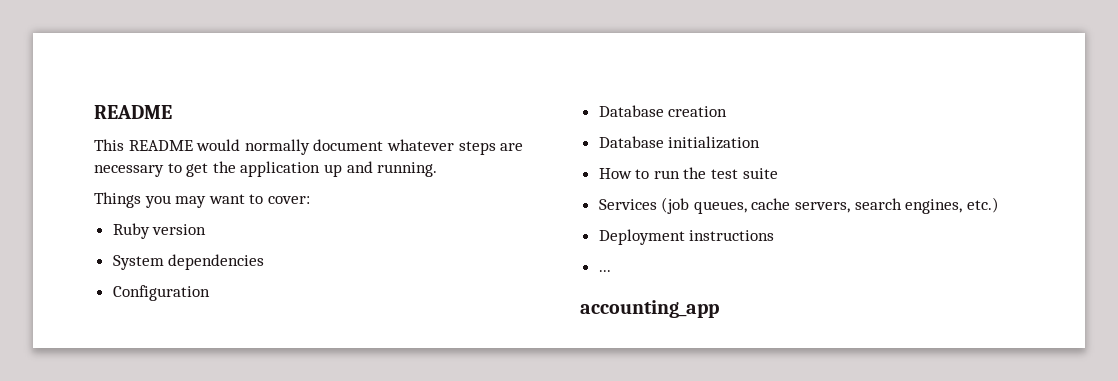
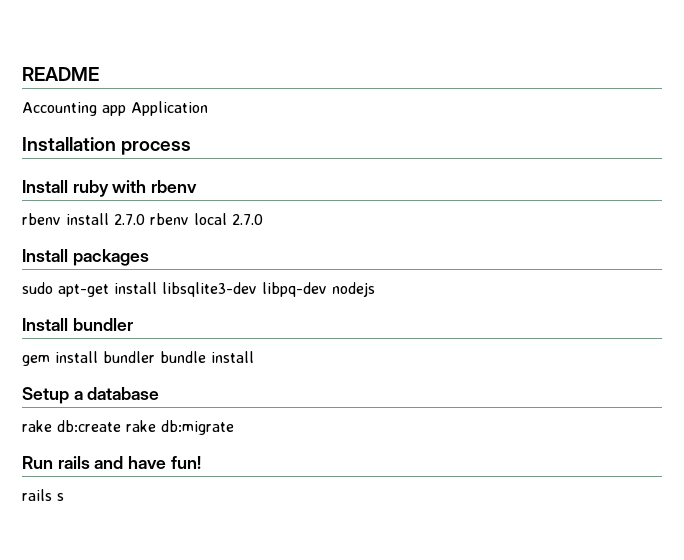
- This README would normally document whatever steps are necessary to get the application up and running.
- Things you may want to cover:
- Ruby version
- System dependencies
- Configuration
- Database creation
- Database initialization
- How to run the test suite
- Services (job queues, cache servers, search engines, etc.)
- Deployment instructions
- ...
- accounting_app
+ Accounting app Application
+ Installation process
+ Install ruby with rbenv
+ rbenv install 2.7.0 rbenv local 2.7.0
+ Install packages
+ sudo apt-get install libsqlite3-dev libpq-dev nodejs
+ Install bundler
+ gem install bundler bundle install
+ Setup a database
+ rake db:create rake db:migrate
+ Run rails and have fun!
+ rails s

